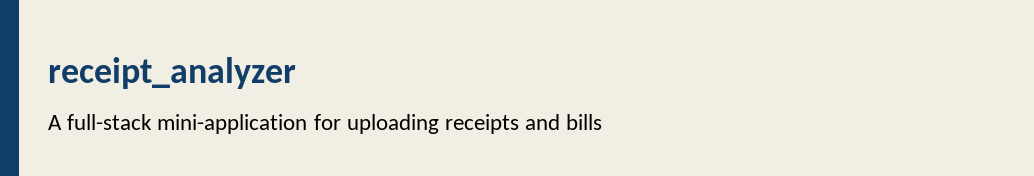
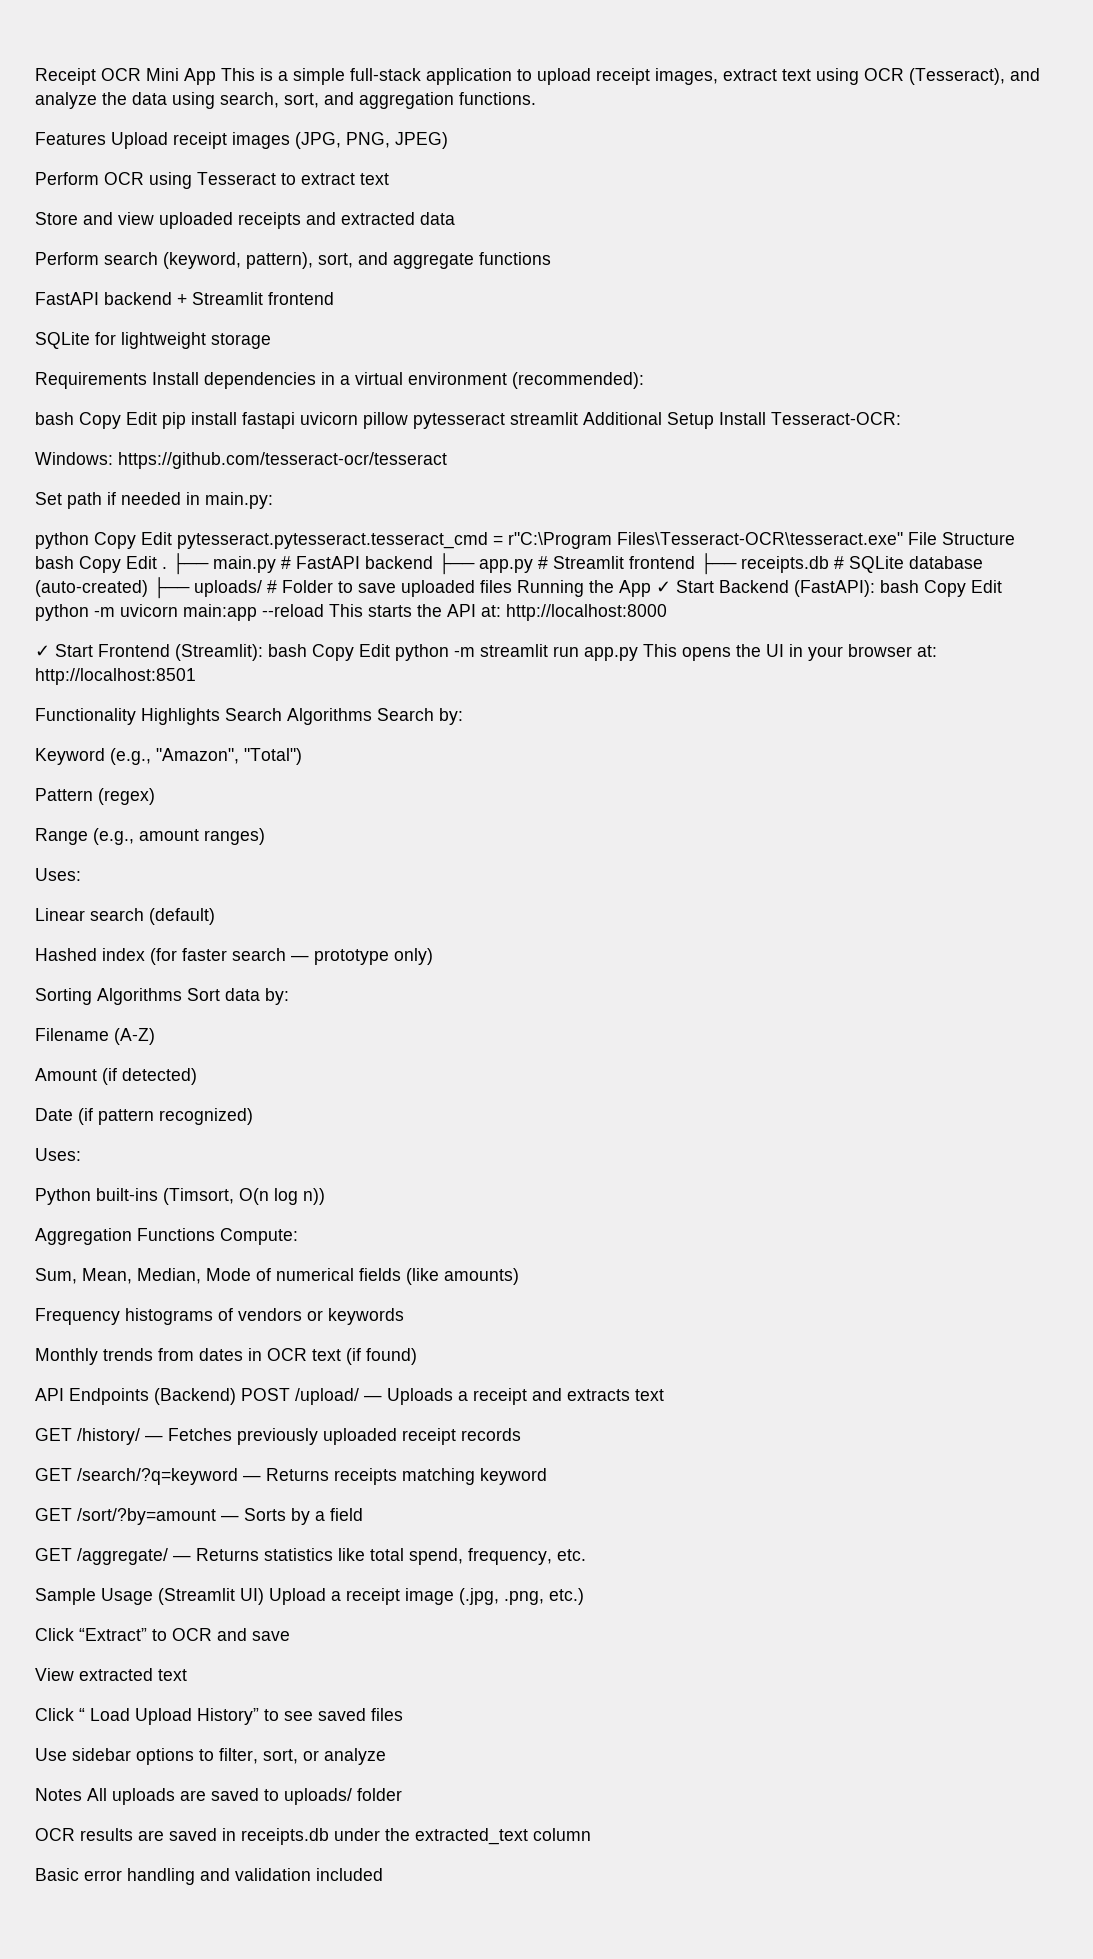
- receipt_analyzer
- A full-stack mini-application for uploading receipts and bills
+ Receipt OCR Mini App This is a simple full-stack application to upload receipt images, extract text using OCR (Tesseract), and analyze the data using search, sort, and aggregation functions.
+ Features Upload receipt images (JPG, PNG, JPEG)
+ Perform OCR using Tesseract to extract text
+ Store and view uploaded receipts and extracted data
+ Perform search (keyword, pattern), sort, and aggregate functions
+ FastAPI backend + Streamlit frontend
+ SQLite for lightweight storage
+ Requirements Install dependencies in a virtual environment (recommended):
+ bash Copy Edit pip install fastapi uvicorn pillow pytesseract streamlit Additional Setup Install Tesseract-OCR:
+ Windows: https://github.com/tesseract-ocr/tesseract
+ Set path if needed in main.py:
+ python Copy Edit pytesseract.pytesseract.tesseract_cmd = r"C:\Program Files\Tesseract-OCR\tesseract.exe" File Structure bash Copy Edit . ├── main.py # FastAPI backend ├── app.py # Streamlit frontend ├── receipts.db # SQLite database (auto-created) ├── uploads/ # Folder to save uploaded files Running the App ✓ Start Backend (FastAPI): bash Copy Edit python -m uvicorn main:app --reload This starts the API at: http://localhost:8000
+ ✓ Start Frontend (Streamlit): bash Copy Edit python -m streamlit run app.py This opens the UI in your browser at: http://localhost:8501
+ Functionality Highlights Search Algorithms Search by:
+ Keyword (e.g., "Amazon", "Total")
+ Pattern (regex)
+ Range (e.g., amount ranges)
+ Uses:
+ Linear search (default)
+ Hashed index (for faster search — prototype only)
+ Sorting Algorithms Sort data by:
+ Filename (A-Z)
+ Amount (if detected)
+ Date (if pattern recognized)
+ Uses:
+ Python built-ins (Timsort, O(n log n))
+ Aggregation Functions Compute:
+ Sum, Mean, Median, Mode of numerical fields (like amounts)
+ Frequency histograms of vendors or keywords
+ Monthly trends from dates in OCR text (if found)
+ API Endpoints (Backend) POST /upload/ — Uploads a receipt and extracts text
+ GET /history/ — Fetches previously uploaded receipt records
+ GET /search/?q=keyword — Returns receipts matching keyword
+ GET /sort/?by=amount — Sorts by a field
+ GET /aggregate/ — Returns statistics like total spend, frequency, etc.
+ Sample Usage (Streamlit UI) Upload a receipt image (.jpg, .png, etc.)
+ Click “Extract” to OCR and save
+ View extracted text
+ Click “ Load Upload History” to see saved files
+ Use sidebar options to filter, sort, or analyze
+ Notes All uploads are saved to uploads/ folder
+ OCR results are saved in receipts.db under the extracted_text column
+ Basic error handling and validation included

